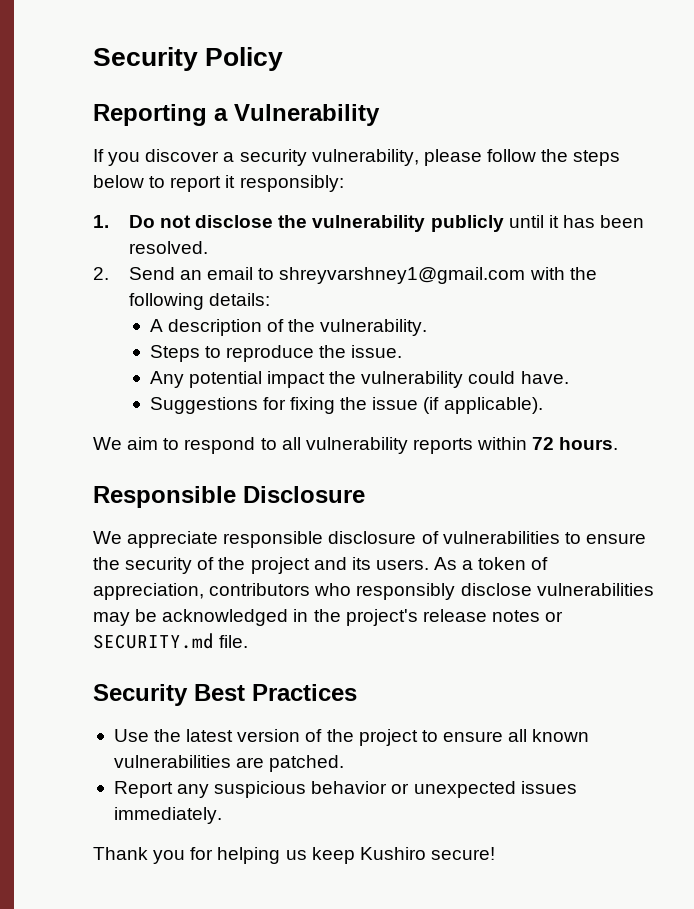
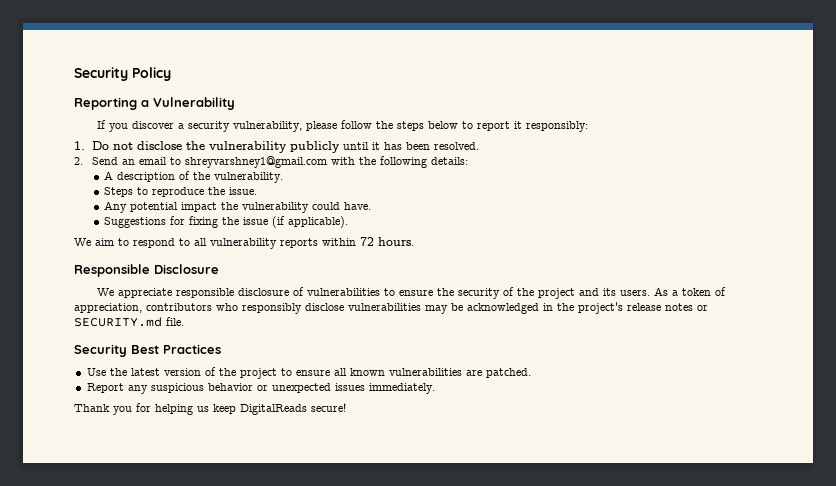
- Thank you for helping us keep Kushiro secure!
+ Thank you for helping us keep DigitalReads secure!

